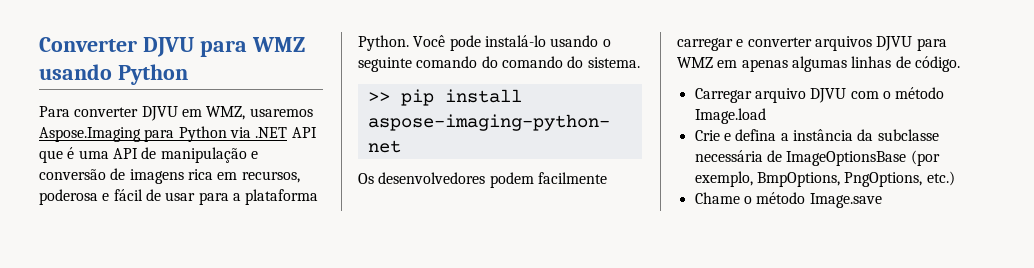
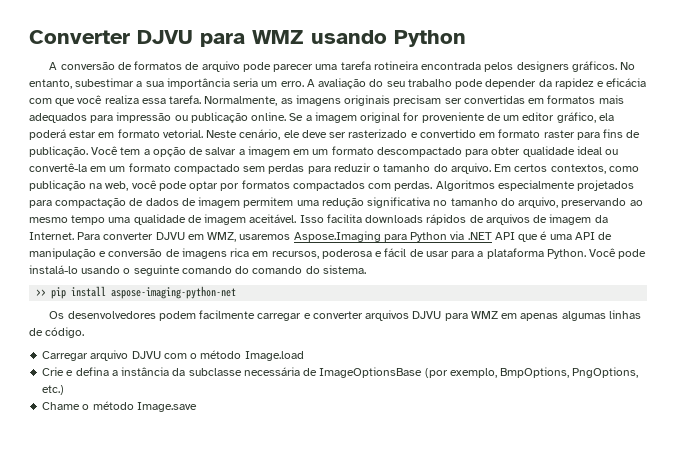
+ A conversão de formatos de arquivo pode parecer uma tarefa rotineira encontrada pelos designers gráficos. No entanto, subestimar a sua importância seria um erro. A avaliação do seu trabalho pode depender da rapidez e eficácia com que você realiza essa tarefa. Normalmente, as imagens originais precisam ser convertidas em formatos mais adequados para impressão ou publicação online. Se a imagem original for proveniente de um editor gráfico, ela poderá estar em formato vetorial. Neste cenário, ele deve ser rasterizado e convertido em formato raster para fins de publicação. Você tem a opção de salvar a imagem em um formato descompactado para obter qualidade ideal ou convertê-la em um formato compactado sem perdas para reduzir o tamanho do arquivo. Em certos contextos, como publicação na web, você pode optar por formatos compactados com perdas. Algoritmos especialmente projetados para compactação de dados de imagem permitem uma redução significativa no tamanho do arquivo, preservando ao mesmo tempo uma qualidade de imagem aceitável. Isso facilita downloads rápidos de arquivos de imagem da Internet.

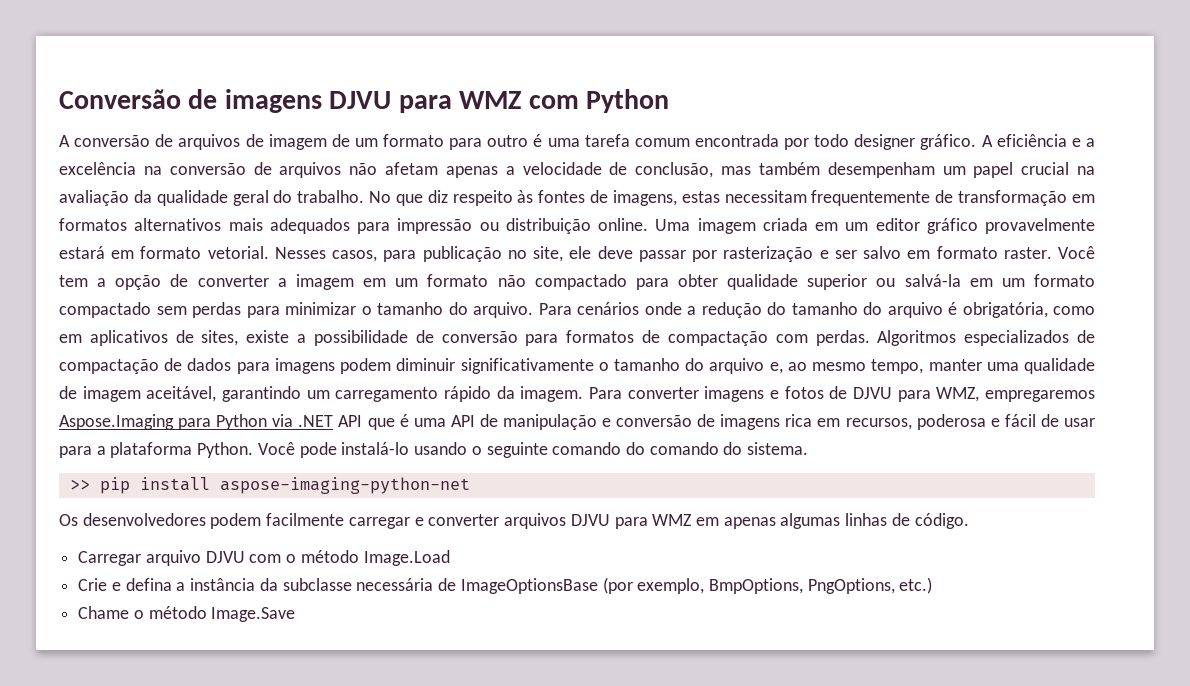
- Converter DJVU para WMZ usando Python
+ Conversão de imagens DJVU para WMZ com Python
- A conversão de formatos de arquivo pode parecer uma tarefa rotineira encontrada pelos designers gráficos. No entanto, subestimar a sua importância seria um erro. A avaliação do seu trabalho pode depender da rapidez e eficácia com que você realiza essa tarefa. Normalmente, as imagens originais precisam ser convertidas em formatos mais adequados para impressão ou publicação online. Se a imagem original for proveniente de um editor gráfico, ela poderá estar em formato vetorial. Neste cenário, ele deve ser rasterizado e convertido em formato raster para fins de publicação.
+ A conversão de arquivos de imagem de um formato para outro é uma tarefa comum encontrada por todo designer gráfico. A eficiência e a excelência na conversão de arquivos não afetam apenas a velocidade de conclusão, mas também desempenham um papel crucial na avaliação da qualidade geral do trabalho. No que diz respeito às fontes de imagens, estas necessitam frequentemente de transformação em formatos alternativos mais adequados para impressão ou distribuição online. Uma imagem criada em um editor gráfico provavelmente estará em formato vetorial. Nesses casos, para publicação no site, ele deve passar por rasterização e ser salvo em formato raster.
- Você tem a opção de salvar a imagem em um formato descompactado para obter qualidade ideal ou convertê-la em um formato compactado sem perdas para reduzir o tamanho do arquivo.
+ Você tem a opção de converter a imagem em um formato não compactado para obter qualidade superior ou salvá-la em um formato compactado sem perdas para minimizar o tamanho do arquivo.
- Em certos contextos, como publicação na web, você pode optar por formatos compactados com perdas. Algoritmos especialmente projetados para compactação de dados de imagem permitem uma redução significativa no tamanho do arquivo, preservando ao mesmo tempo uma qualidade de imagem aceitável. Isso facilita downloads rápidos de arquivos de imagem da Internet. Para converter DJVU em WMZ, usaremos Aspose.Imaging para Python via .NET API que é uma API de manipulação e conversão de imagens rica em recursos, poderosa e fácil de usar para a plataforma Python.
+ Para cenários onde a redução do tamanho do arquivo é obrigatória, como em aplicativos de sites, existe a possibilidade de conversão para formatos de compactação com perdas. Algoritmos especializados de compactação de dados para imagens podem diminuir significativamente o tamanho do arquivo e, ao mesmo tempo, manter uma qualidade de imagem aceitável, garantindo um carregamento rápido da imagem. Para converter imagens e fotos de DJVU para WMZ, empregaremos Aspose.Imaging para Python via .NET API que é uma API de manipulação e conversão de imagens rica em recursos, poderosa e fácil de usar para a plataforma Python.
- Carregar arquivo DJVU com o método Image.load
+ Carregar arquivo DJVU com o método Image.Load
- Chame o método Image.save
+ Chame o método Image.Save

